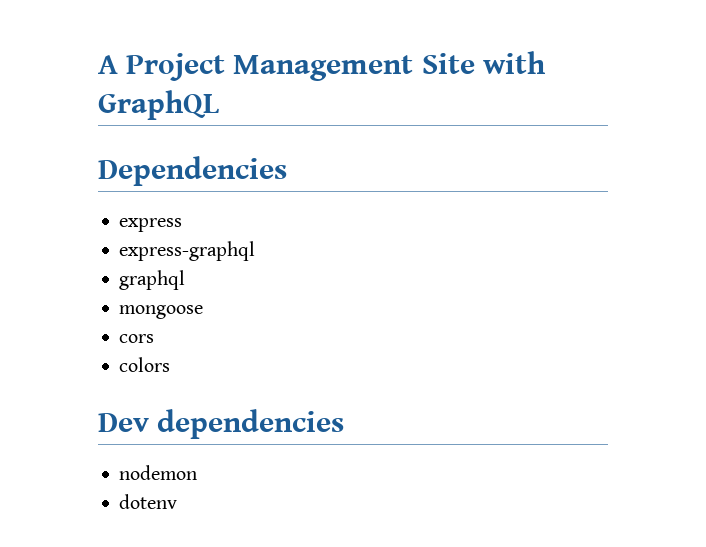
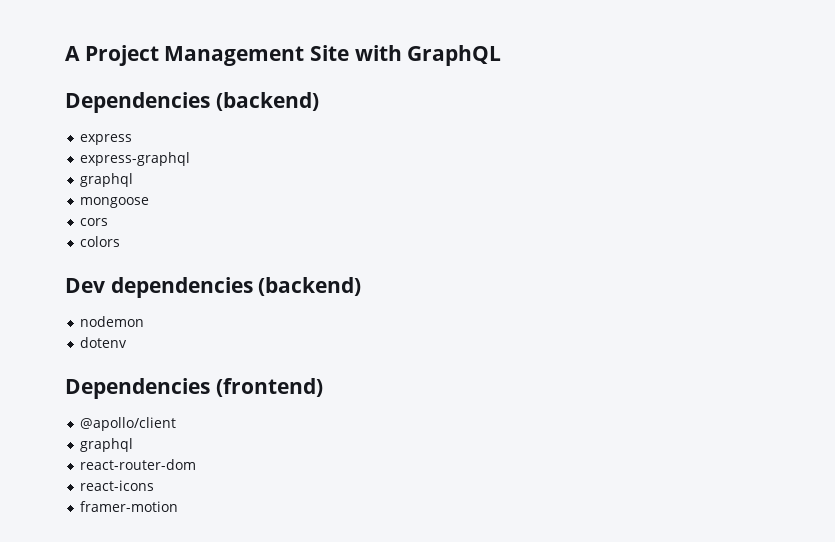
- Dependencies
+ Dependencies (backend)
- Dev dependencies
+ Dev dependencies (backend)
+ Dependencies (frontend)
+ @apollo/client
+ graphql
+ react-router-dom
+ react-icons
+ framer-motion

